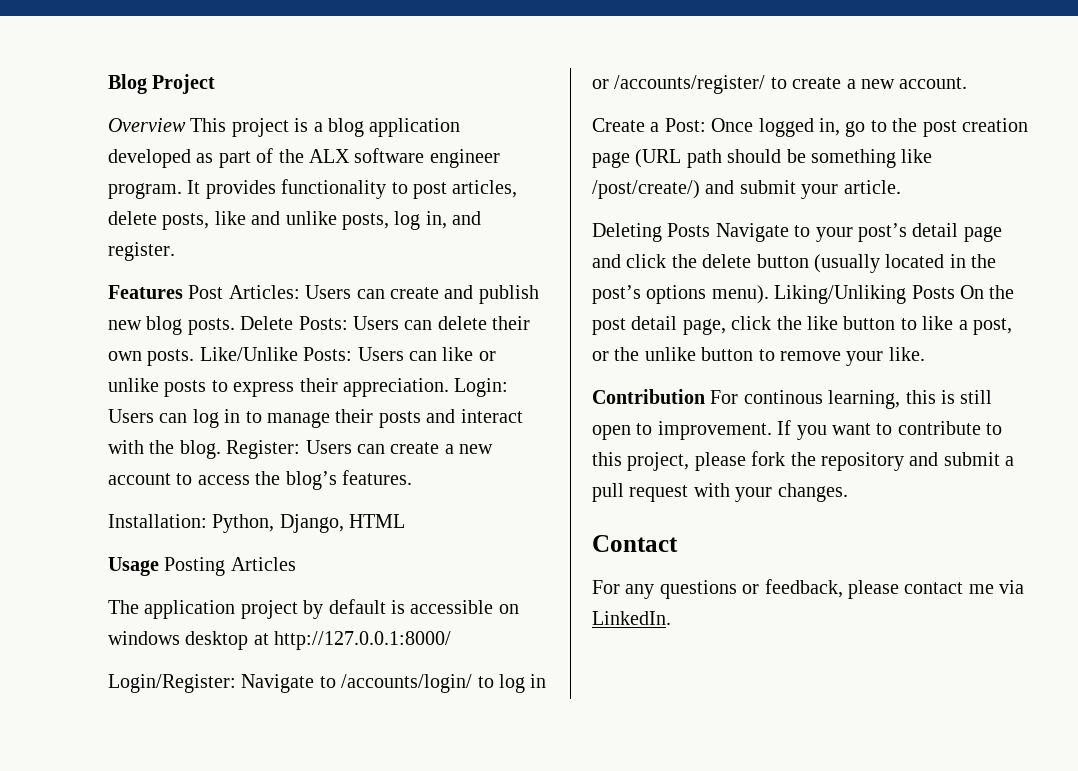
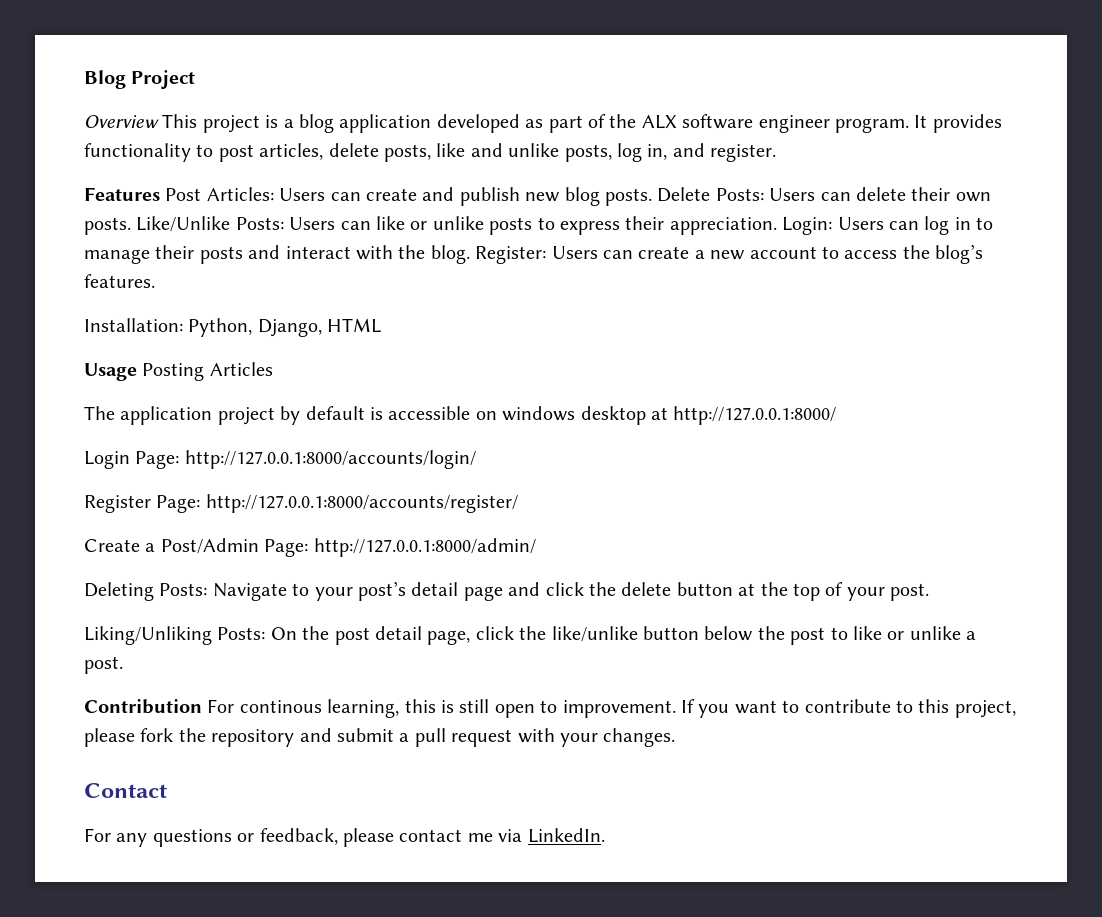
- Login/Register: Navigate to /accounts/login/ to log in or /accounts/register/ to create a new account.
- Create a Post: Once logged in, go to the post creation page (URL path should be something like /post/create/) and submit your article.
+ Login Page: http://127.0.0.1:8000/accounts/login/
+ Register Page: http://127.0.0.1:8000/accounts/register/
+ Create a Post/Admin Page: http://127.0.0.1:8000/admin/
- Deleting Posts Navigate to your post’s detail page and click the delete button (usually located in the post’s options menu). Liking/Unliking Posts On the post detail page, click the like button to like a post, or the unlike button to remove your like.
+ Deleting Posts: Navigate to your post’s detail page and click the delete button at the top of your post.
+ Liking/Unliking Posts: On the post detail page, click the like/unlike button below the post to like or unlike a post.

